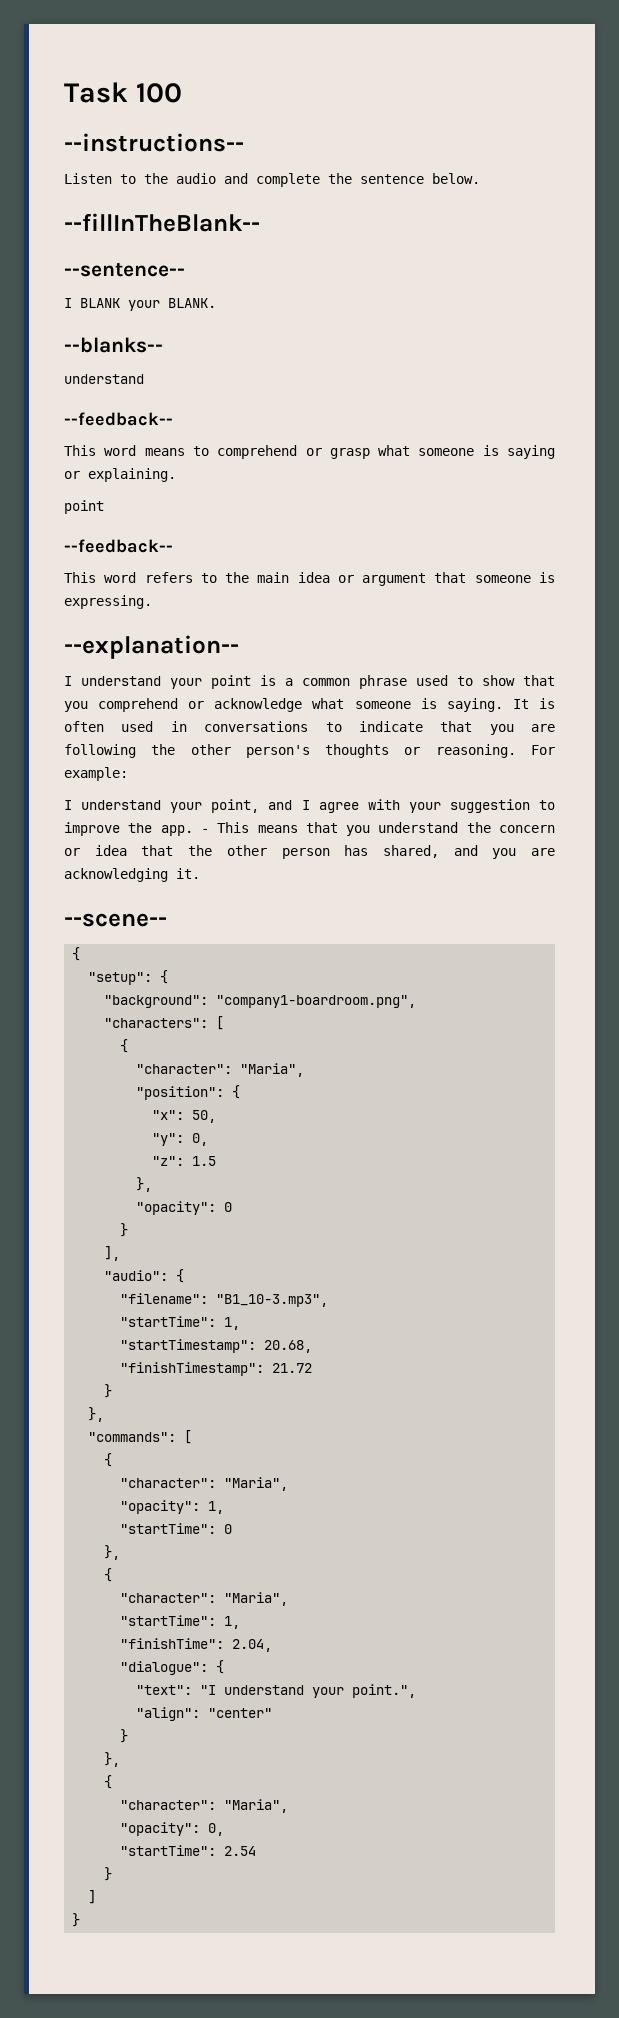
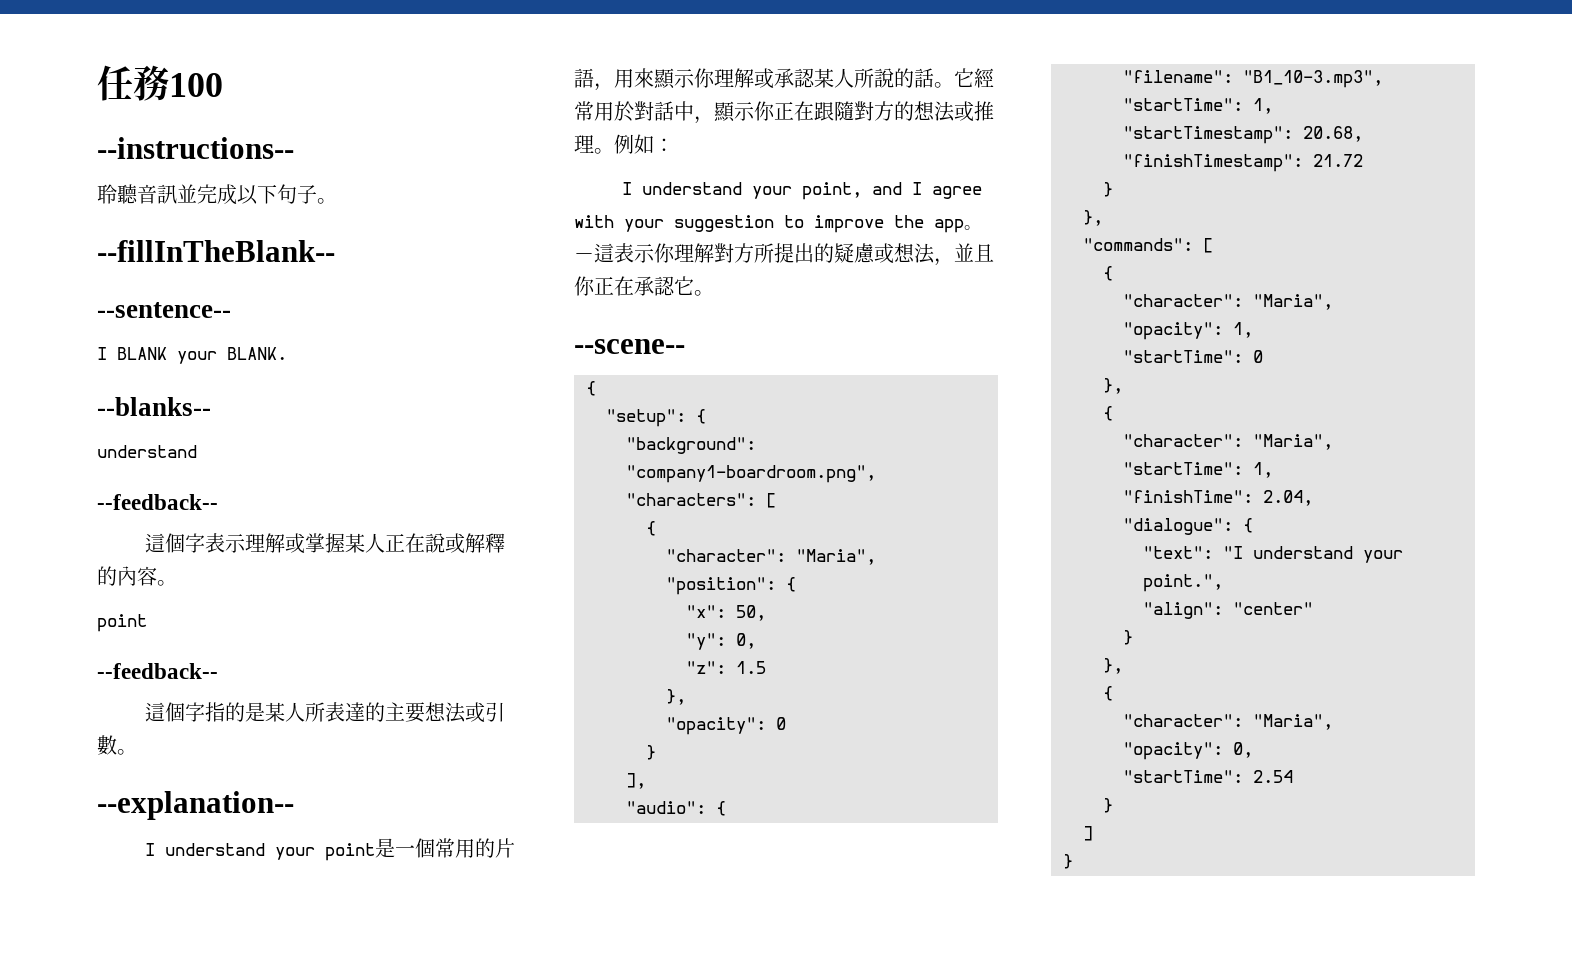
- Task 100
+ 任務100
- Listen to the audio and complete the sentence below.
+ 聆聽音訊並完成以下句子。
- This word means to comprehend or grasp what someone is saying or explaining.
+ 這個字表示理解或掌握某人正在說或解釋的內容。
  point
  --feedback--
- This word refers to the main idea or argument that someone is expressing.
+ 這個字指的是某人所表達的主要想法或引數。
- I understand your point is a common phrase used to show that you comprehend or acknowledge what someone is saying. It is often used in conversations to indicate that you are following the other person's thoughts or reasoning. For example:
+ I understand your point是一個常用的片語，用來顯示你理解或承認某人所說的話。它經常用於對話中，顯示你正在跟隨對方的想法或推理。例如：
- I understand your point, and I agree with your suggestion to improve the app. - This means that you understand the concern or idea that the other person has shared, and you are acknowledging it.
+ I understand your point, and I agree with your suggestion to improve the app。－這表示你理解對方所提出的疑慮或想法，並且你正在承認它。

